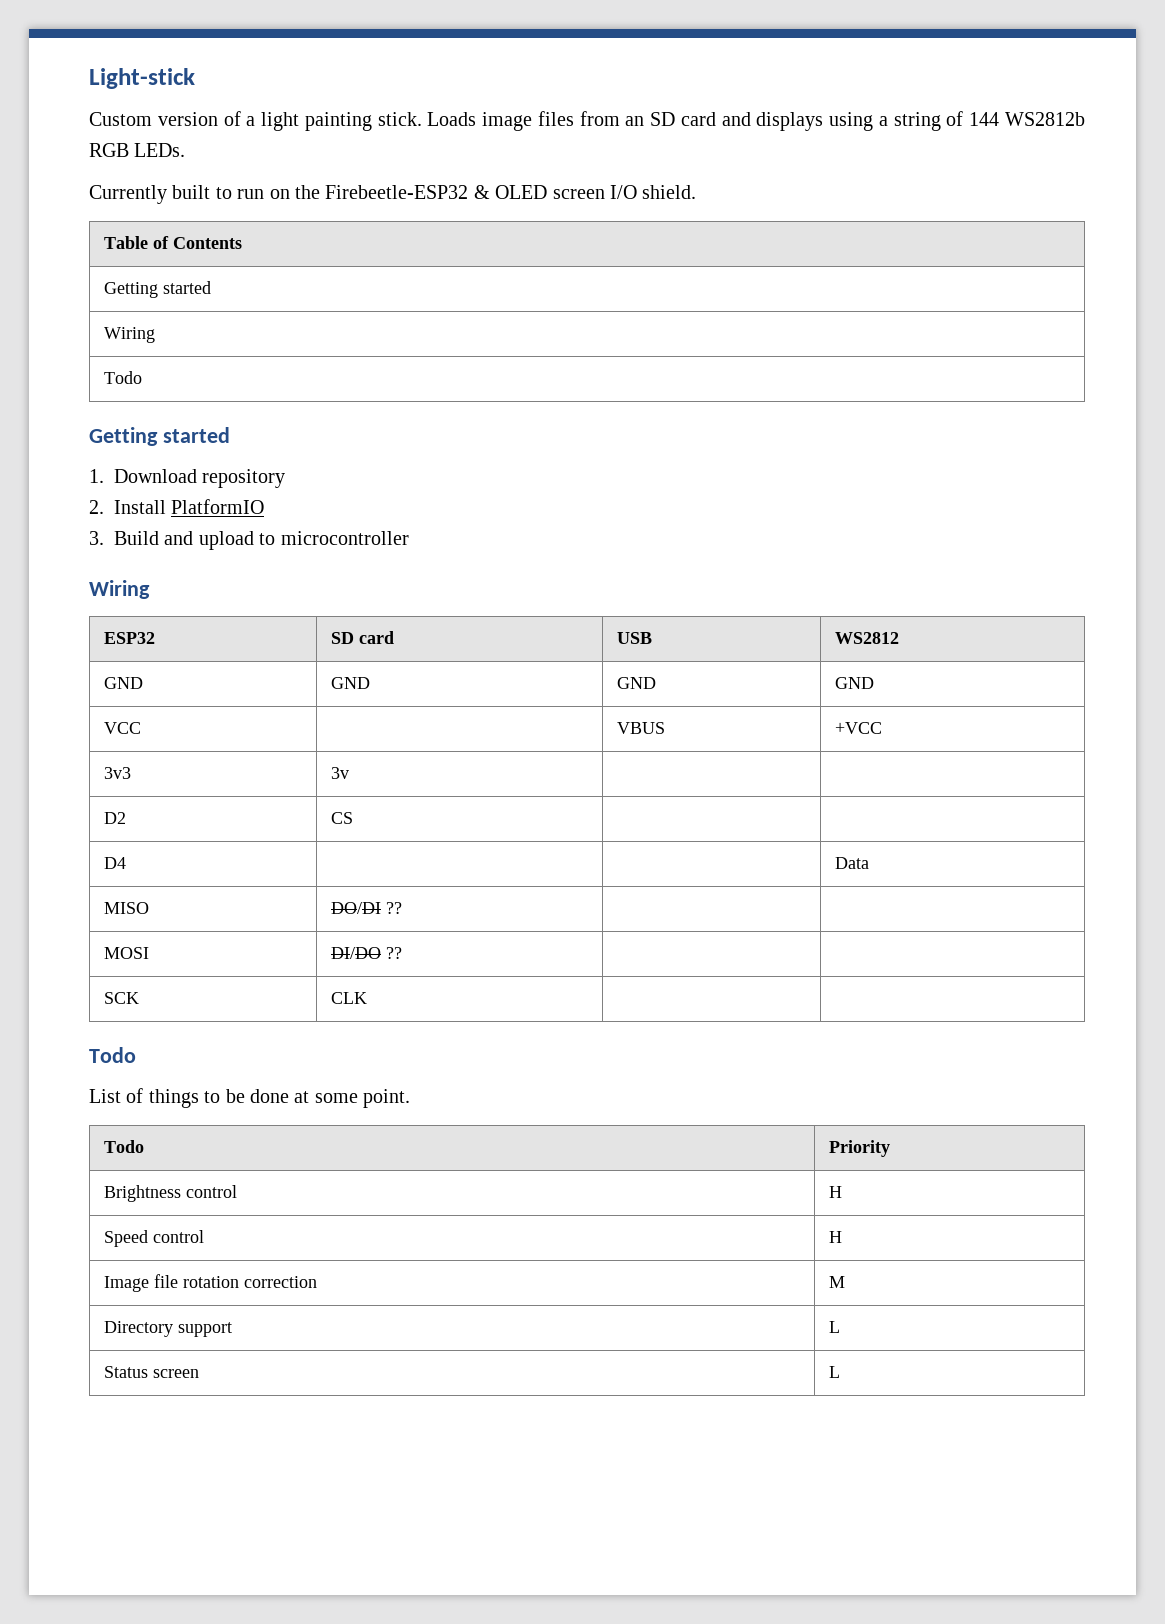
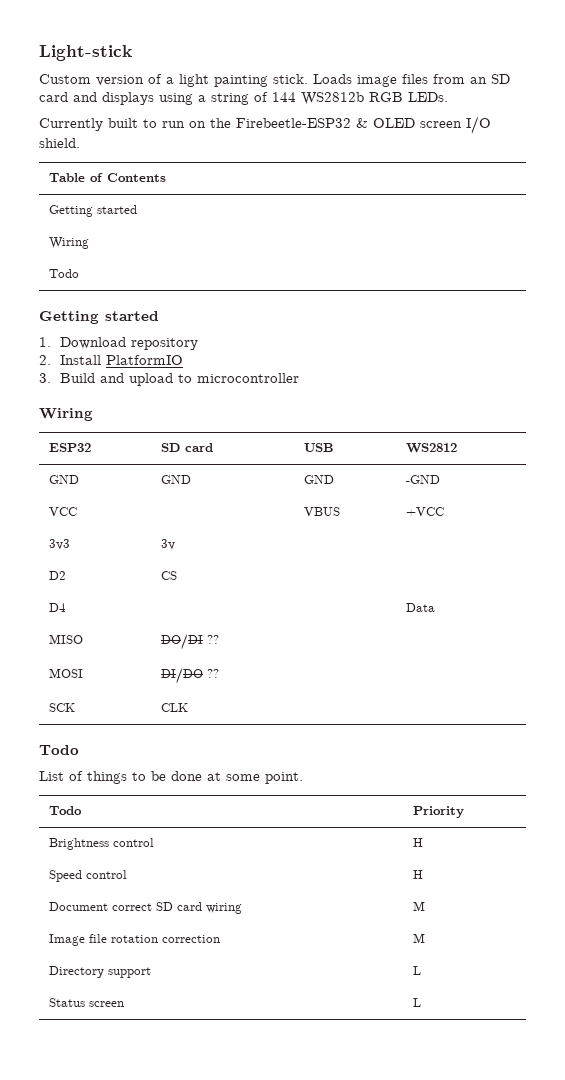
- GND | GND | GND | GND
+ GND | GND | GND | -GND
+ Document correct SD card wiring | M

